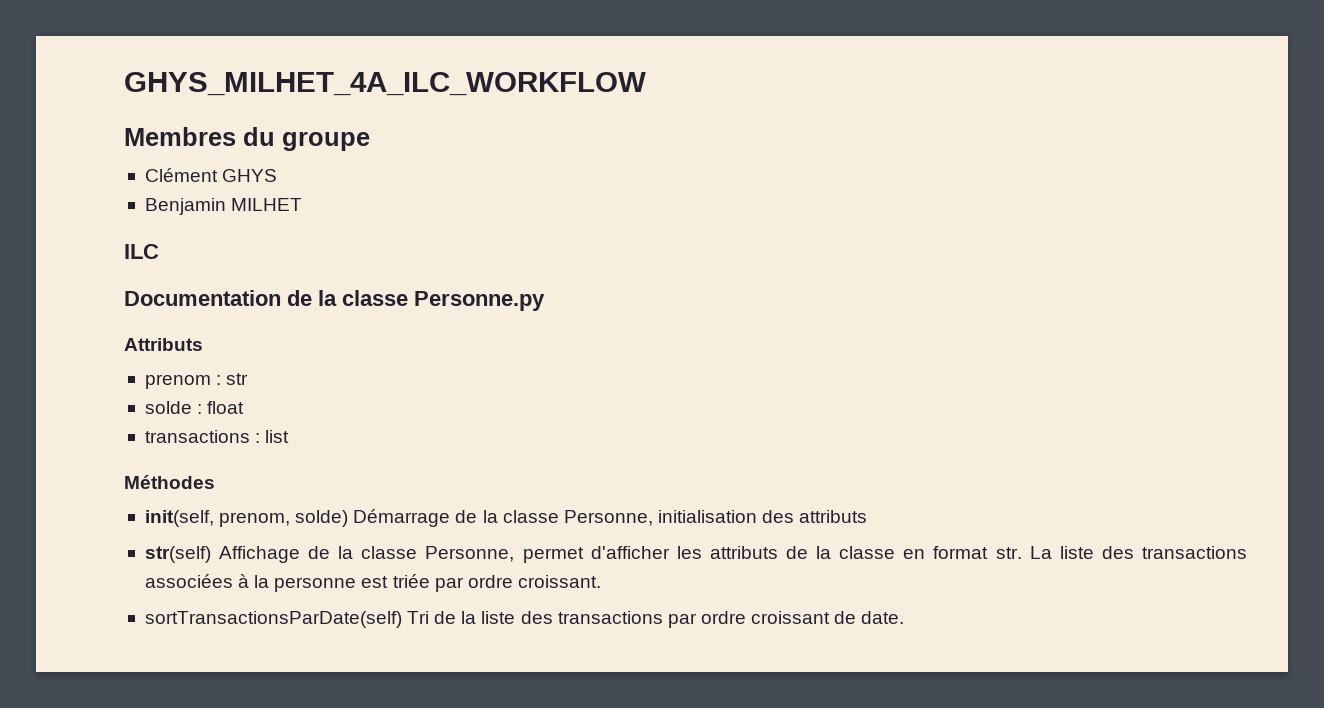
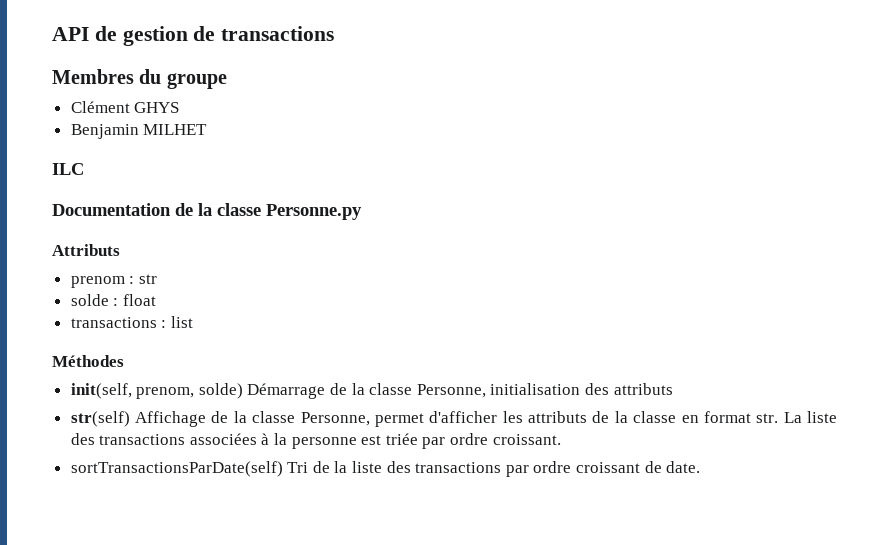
- GHYS_MILHET_4A_ILC_WORKFLOW
+ API de gestion de transactions

